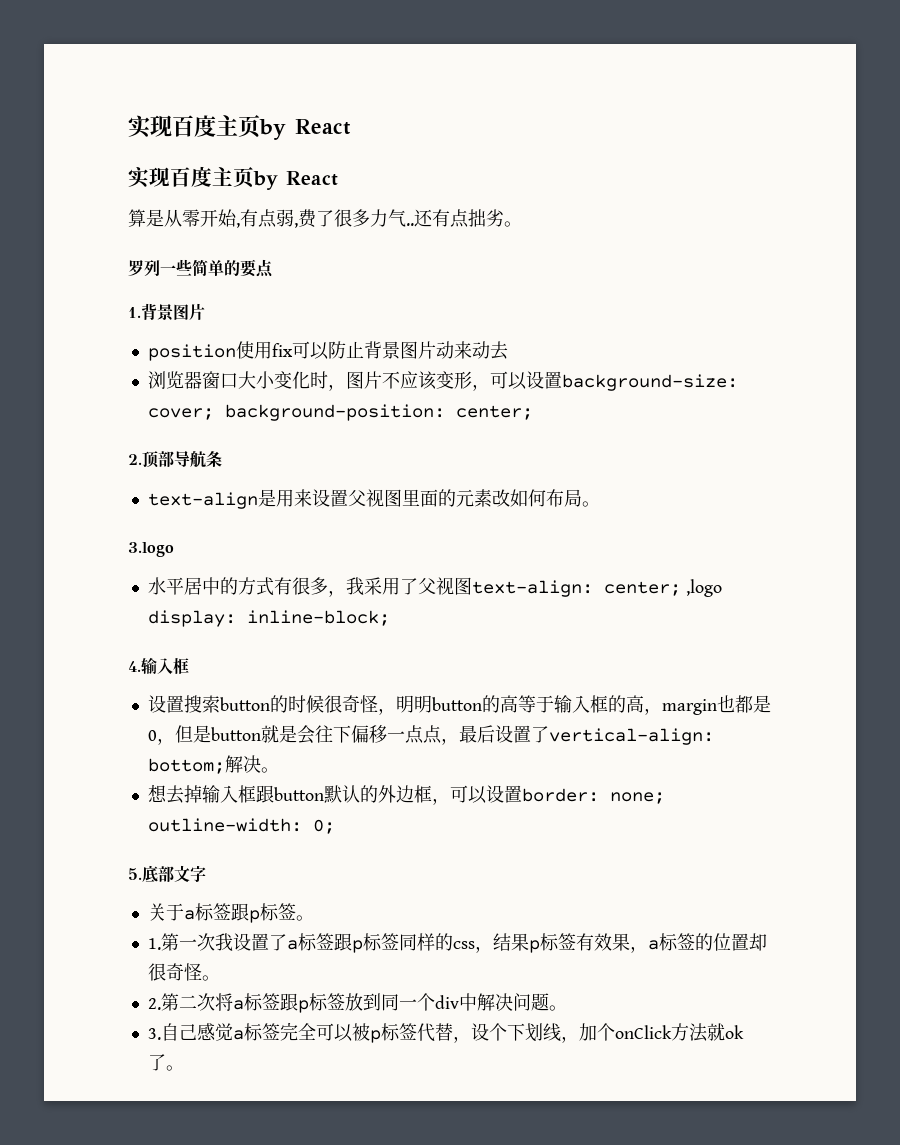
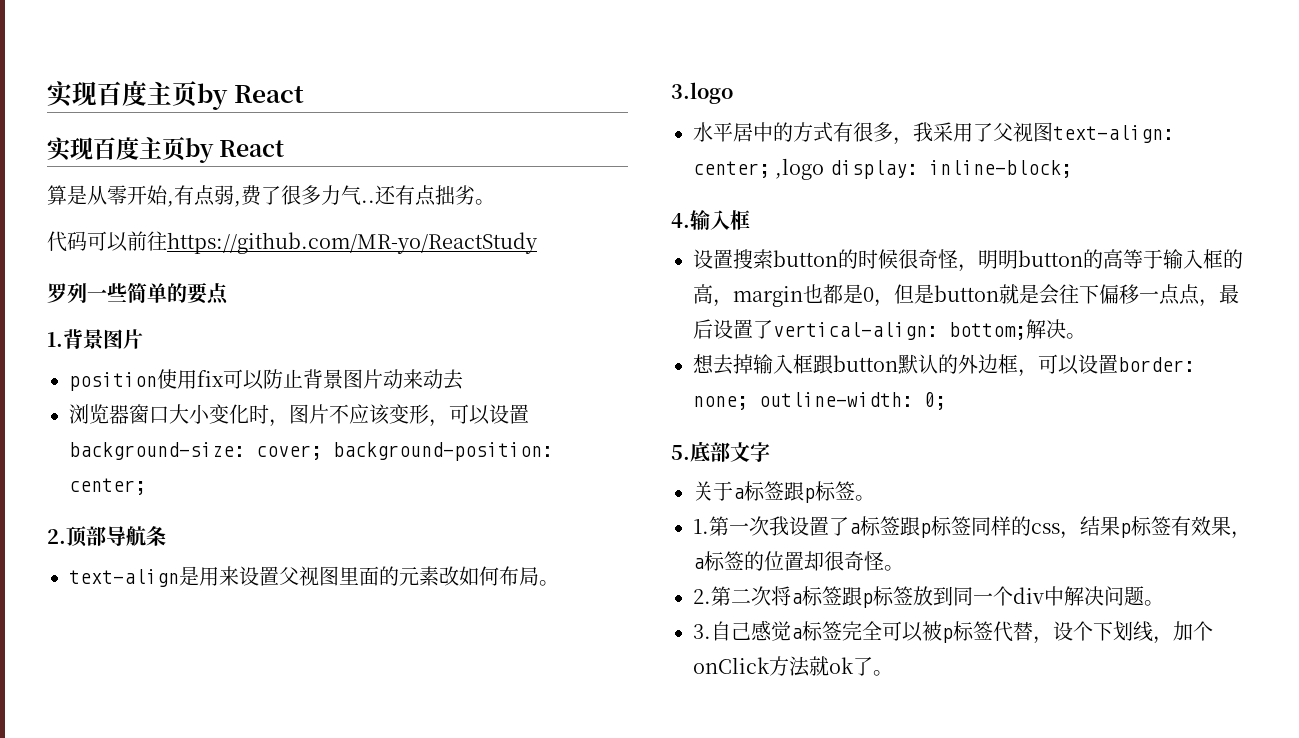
+ 代码可以前往https://github.com/MR-yo/ReactStudy

